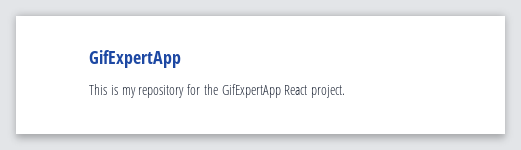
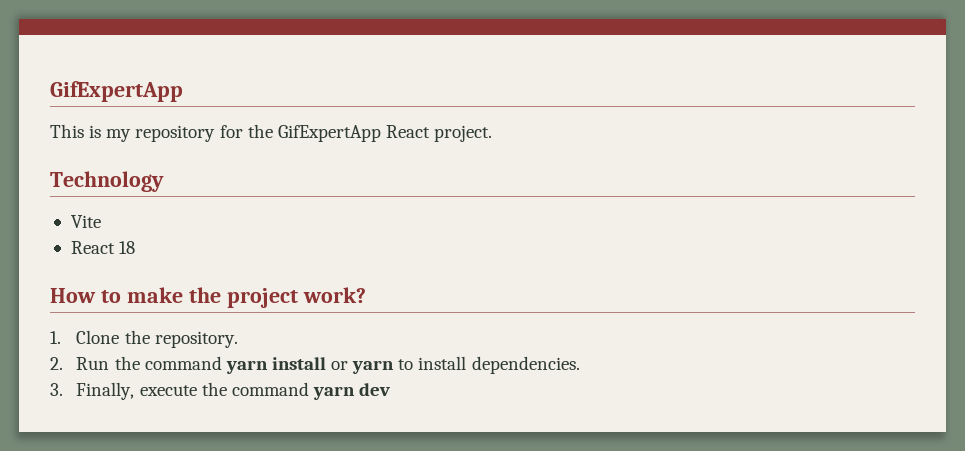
+ Technology
+ Vite
+ React 18
+ How to make the project work?
+ 1. Clone the repository.
+ 2. Run the command yarn install or yarn to install dependencies.
+ 3. Finally, execute the command yarn dev

